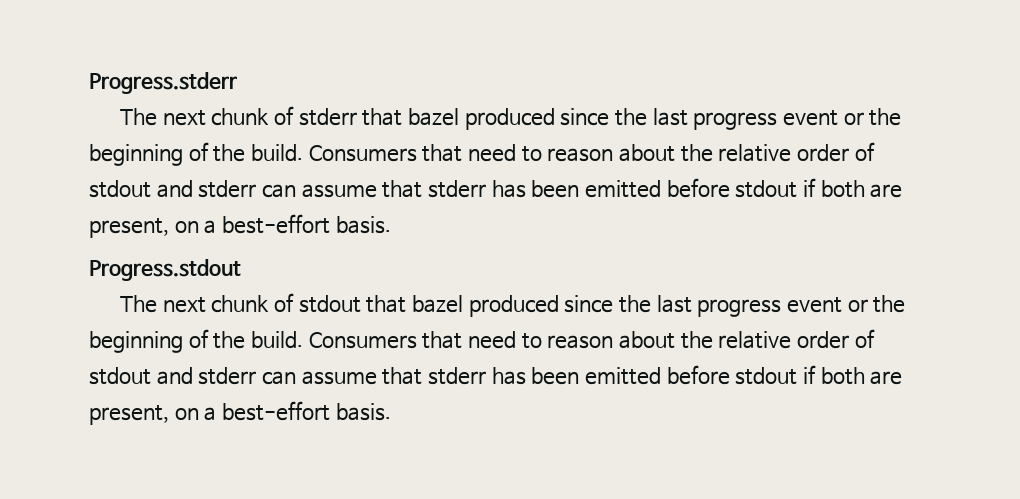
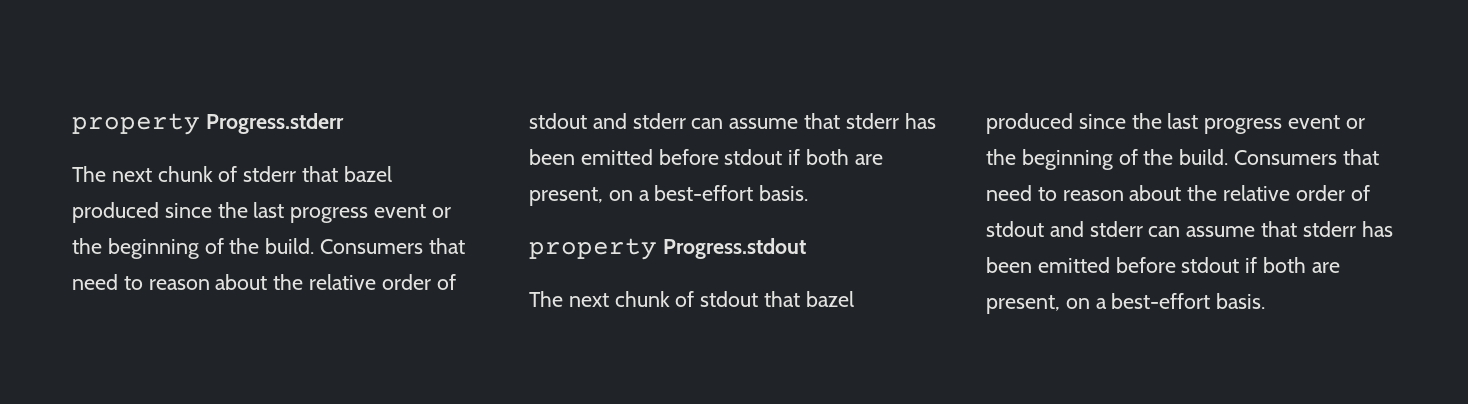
- Progress.stderr
+ property Progress.stderr
- Progress.stdout
+ property Progress.stdout

